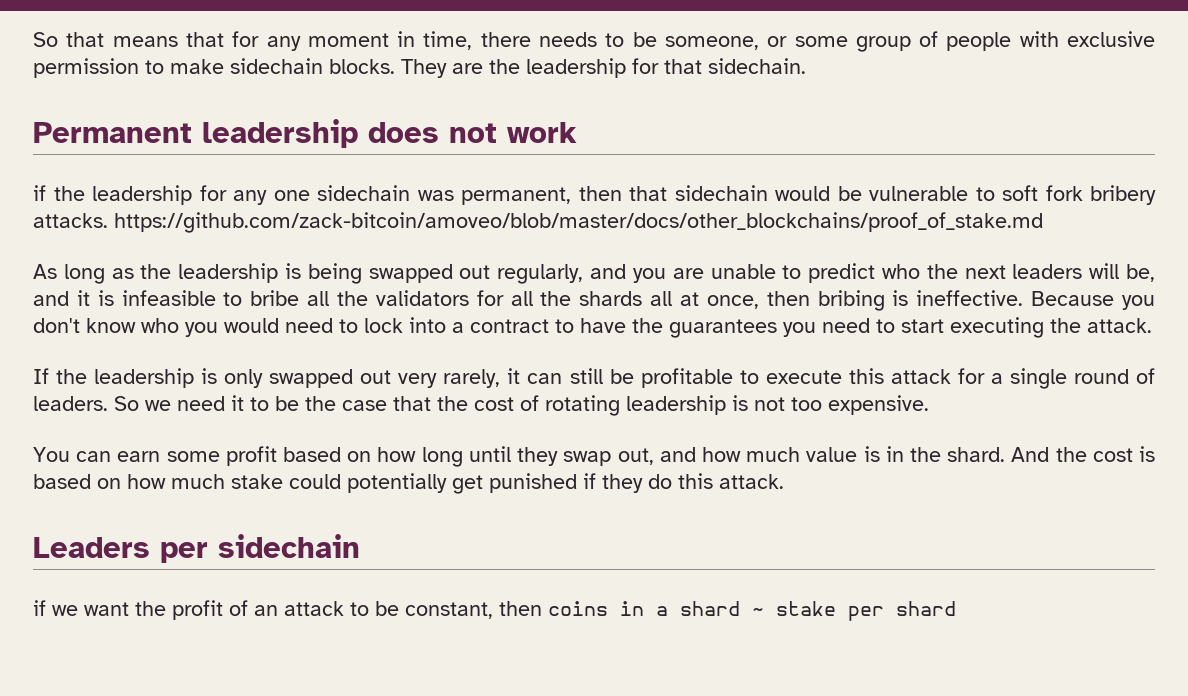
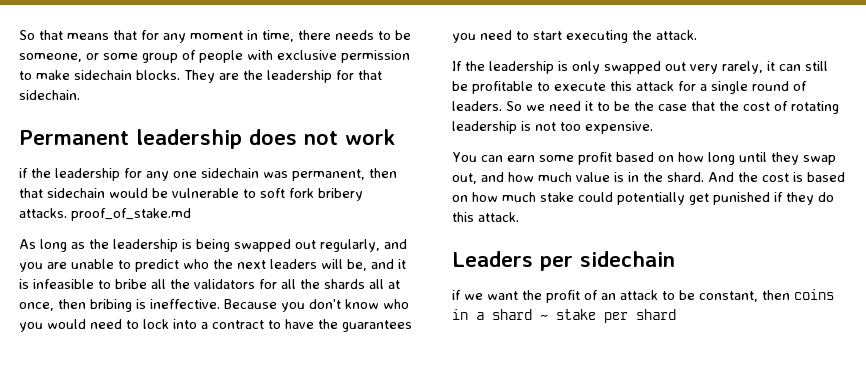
- if the leadership for any one sidechain was permanent, then that sidechain would be vulnerable to soft fork bribery attacks. https://github.com/zack-bitcoin/amoveo/blob/master/docs/other_blockchains/proof_of_stake.md
+ if the leadership for any one sidechain was permanent, then that sidechain would be vulnerable to soft fork bribery attacks. proof_of_stake.md

